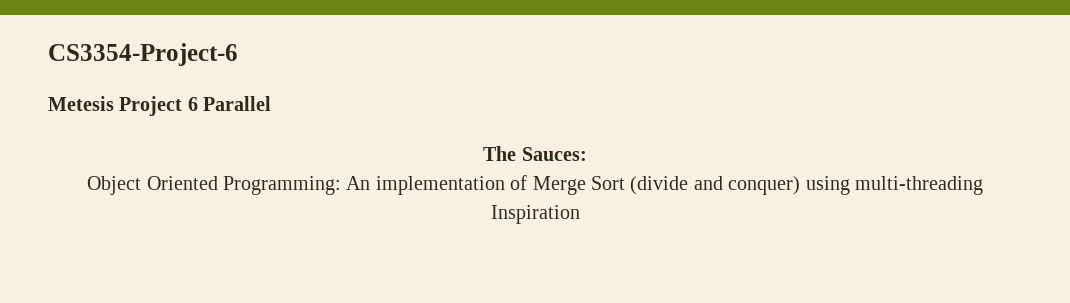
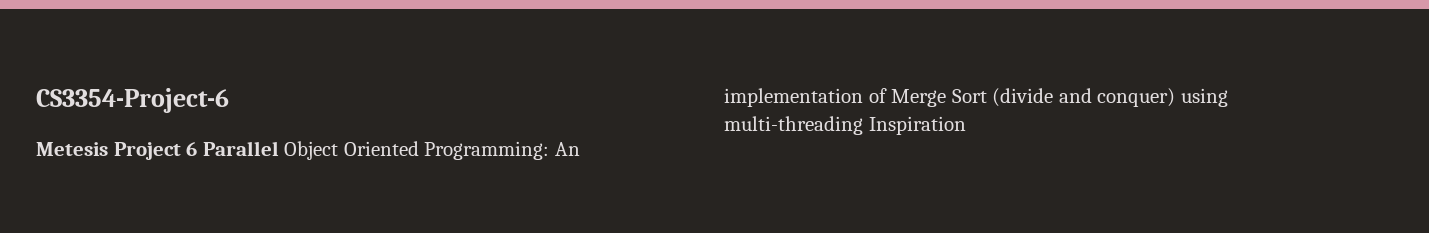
- Metesis Project 6 Parallel
- The Sauces:
- Object Oriented Programming: An implementation of Merge Sort (divide and conquer) using multi-threading Inspiration
+ Metesis Project 6 Parallel Object Oriented Programming: An implementation of Merge Sort (divide and conquer) using multi-threading Inspiration

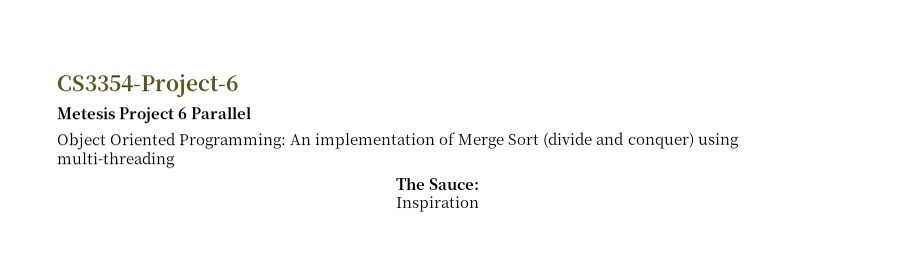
- Metesis Project 6 Parallel Object Oriented Programming: An implementation of Merge Sort (divide and conquer) using multi-threading Inspiration
+ Metesis Project 6 Parallel
+ Object Oriented Programming: An implementation of Merge Sort (divide and conquer) using multi-threading
+ The Sauce:
+ Inspiration

